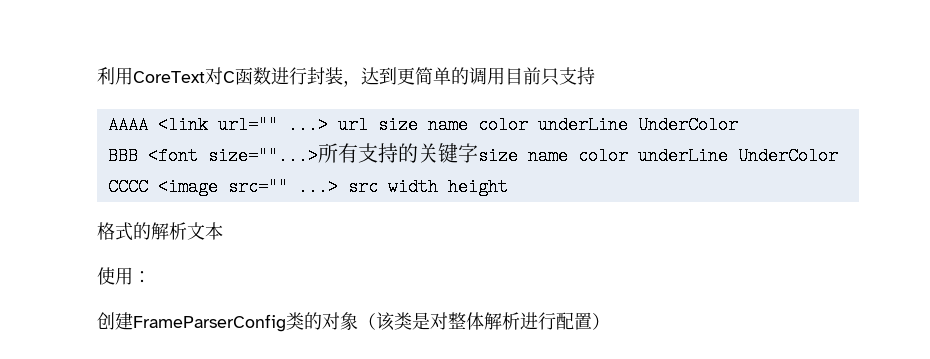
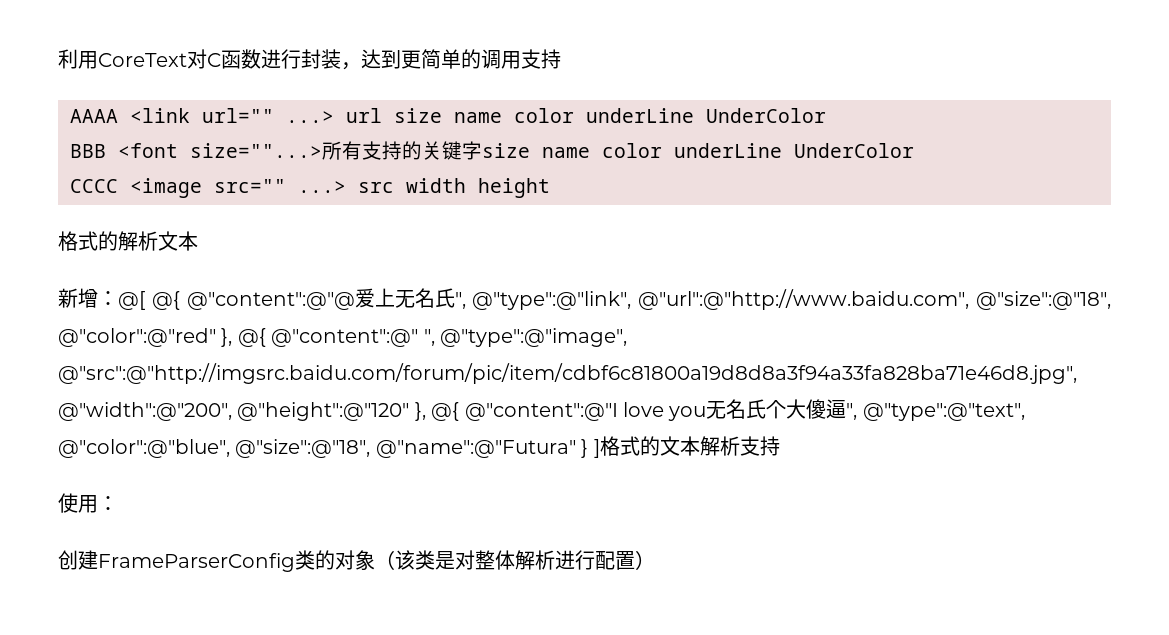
- 利用CoreText对C函数进行封装，达到更简单的调用目前只支持
+ 利用CoreText对C函数进行封装，达到更简单的调用支持
+ 新增：@[ @{ @"content":@"@爱上无名氏", @"type":@"link", @"url":@"http://www.baidu.com", @"size":@"18", @"color":@"red" }, @{ @"content":@" ", @"type":@"image", @"src":@"http://imgsrc.baidu.com/forum/pic/item/cdbf6c81800a19d8d8a3f94a33fa828ba71e46d8.jpg", @"width":@"200", @"height":@"120" }, @{ @"content":@"I love you无名氏个大傻逼", @"type":@"text", @"color":@"blue", @"size":@"18", @"name":@"Futura" } ]格式的文本解析支持

